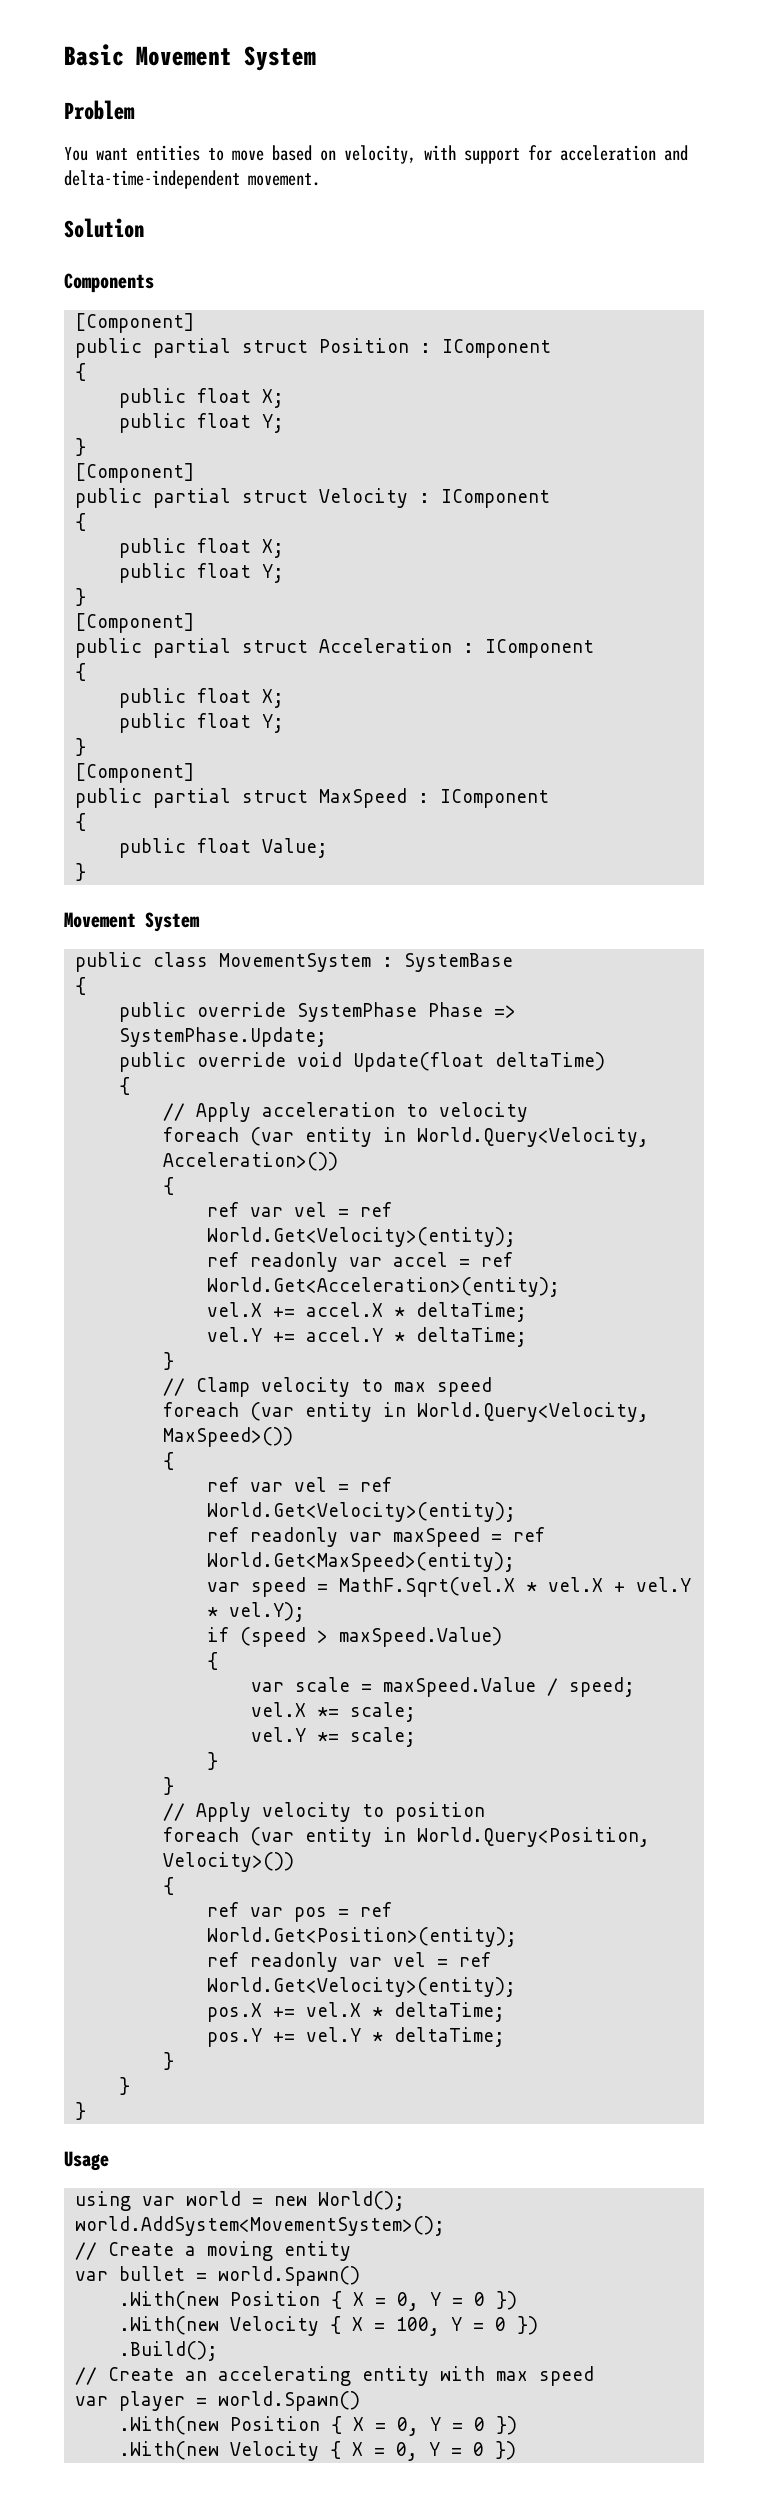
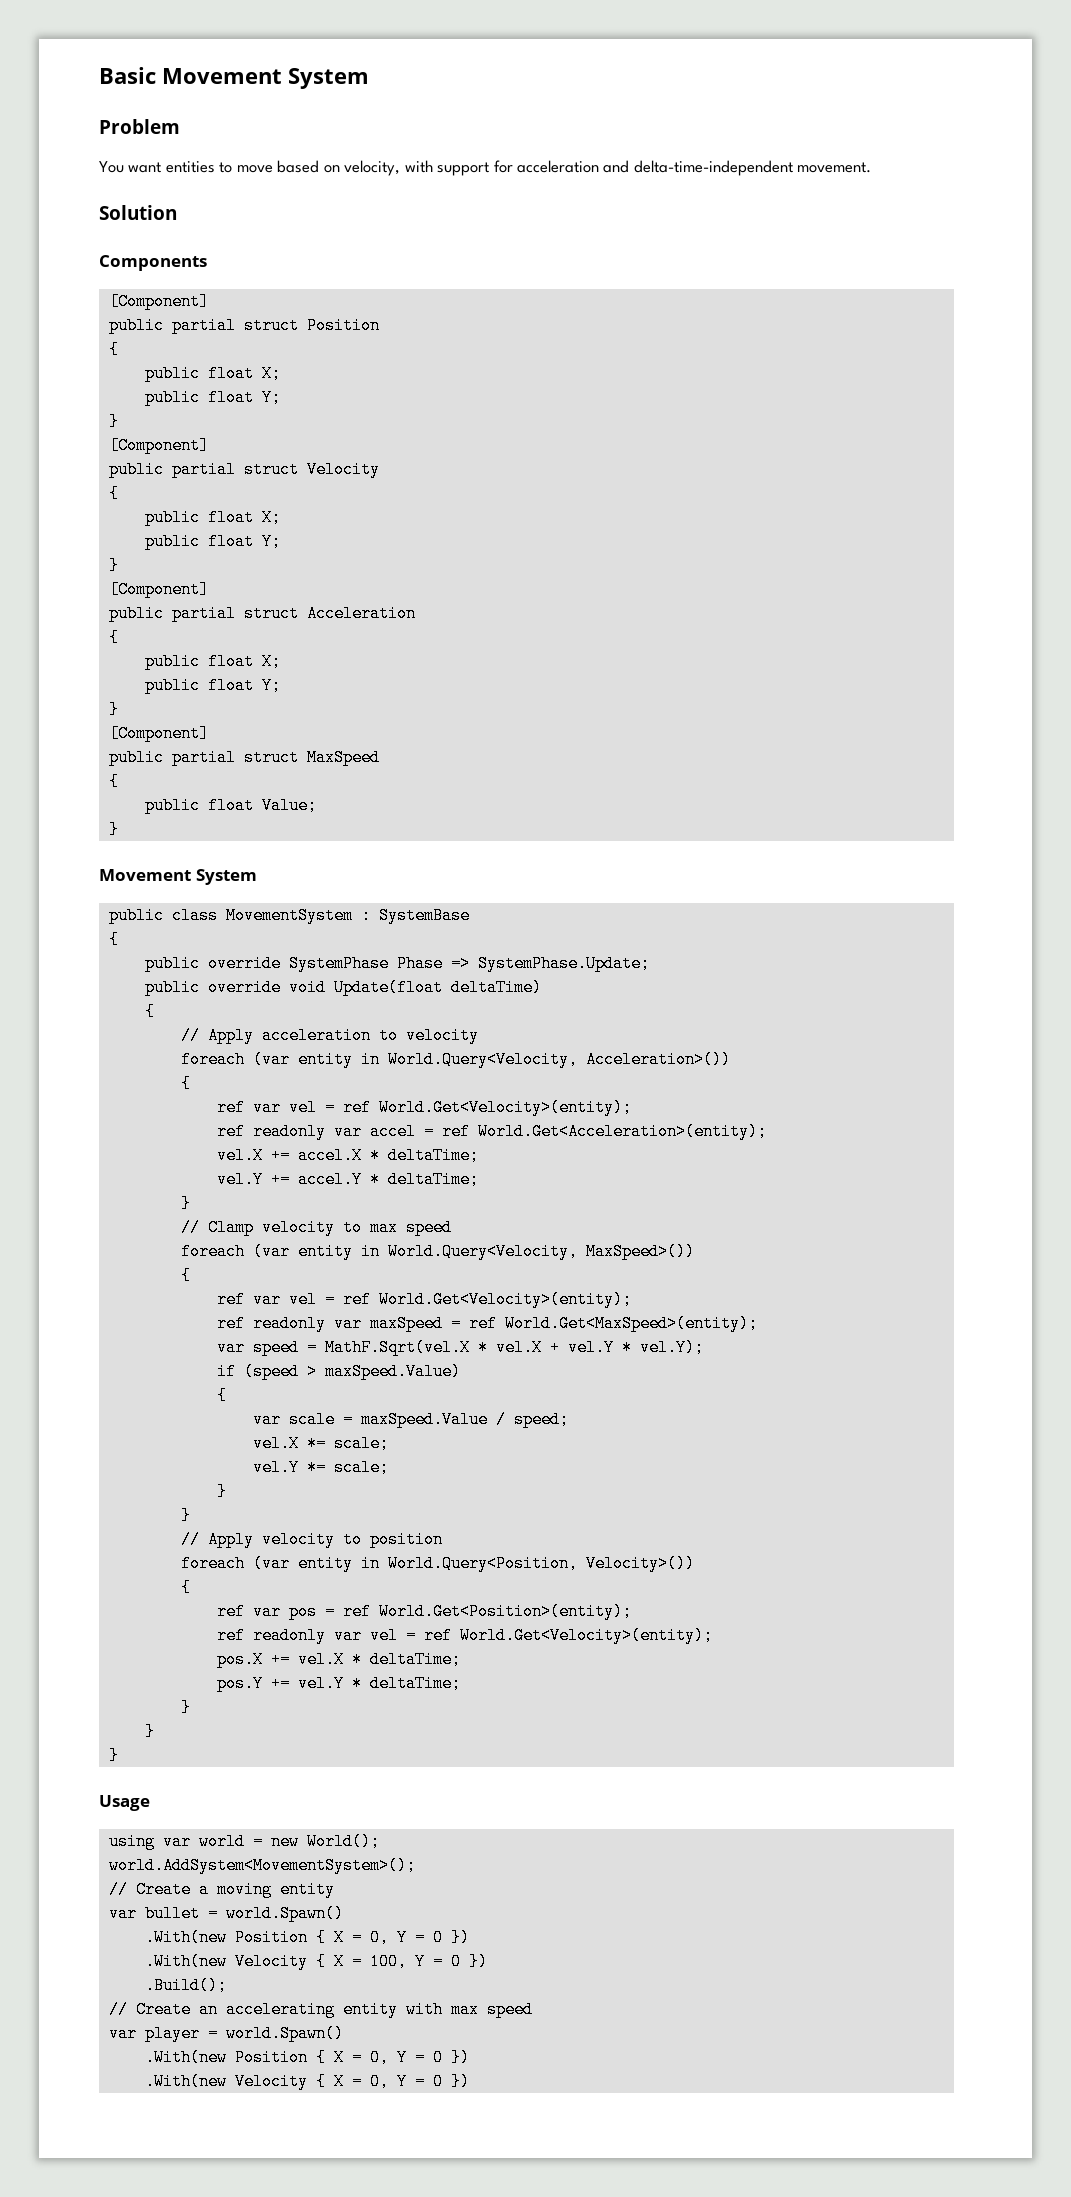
- public partial struct Position : IComponent
+ public partial struct Position
- public partial struct Velocity : IComponent
+ public partial struct Velocity
- public partial struct Acceleration : IComponent
+ public partial struct Acceleration
- public partial struct MaxSpeed : IComponent
+ public partial struct MaxSpeed

